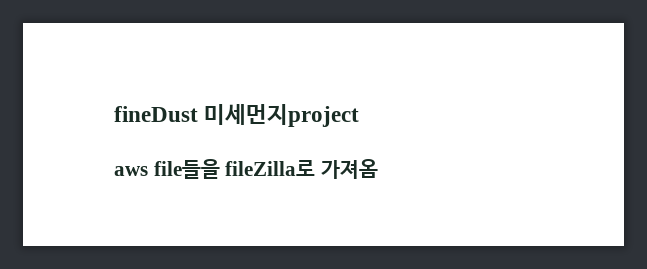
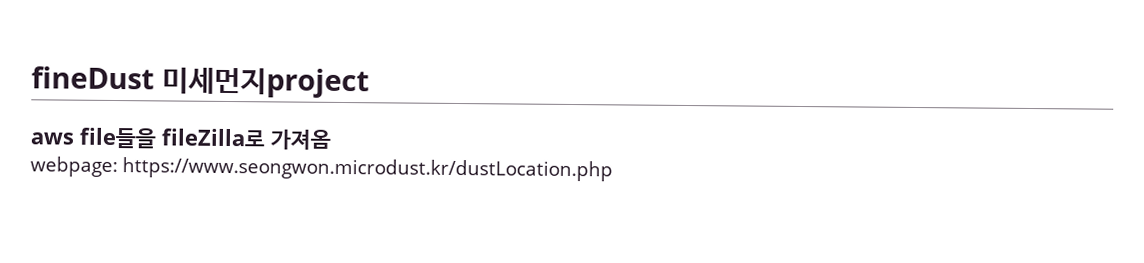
+ webpage: https://www.seongwon.microdust.kr/dustLocation.php

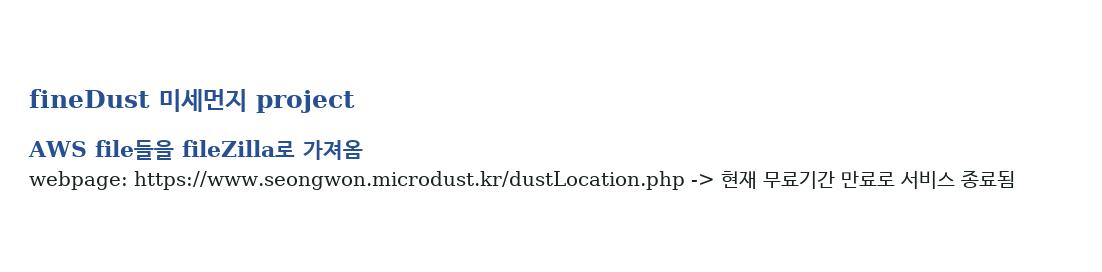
- fineDust 미세먼지project
- aws file들을 fileZilla로 가져옴
+ fineDust 미세먼지 project
+ AWS file들을 fileZilla로 가져옴
- webpage: https://www.seongwon.microdust.kr/dustLocation.php
+ webpage: https://www.seongwon.microdust.kr/dustLocation.php -> 현재 무료기간 만료로 서비스 종료됨

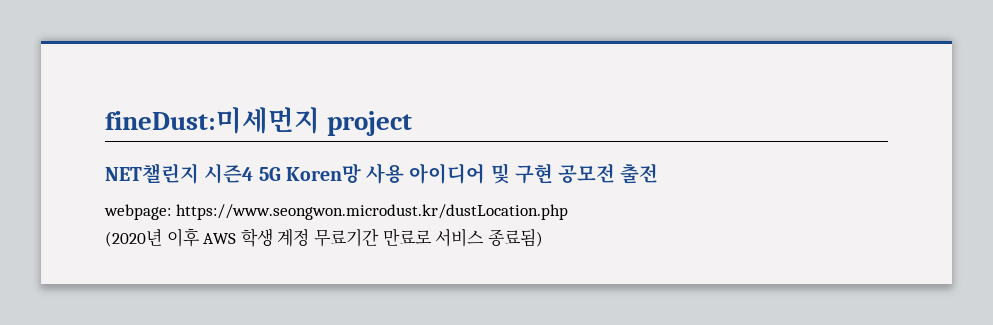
- fineDust 미세먼지 project
+ fineDust:미세먼지 project
- AWS file들을 fileZilla로 가져옴
- webpage: https://www.seongwon.microdust.kr/dustLocation.php -> 현재 무료기간 만료로 서비스 종료됨
+ NET챌린지 시즌4 5G Koren망 사용 아이디어 및 구현 공모전 출전
+ webpage: https://www.seongwon.microdust.kr/dustLocation.php
+ (2020년 이후 AWS 학생 계정 무료기간 만료로 서비스 종료됨)

